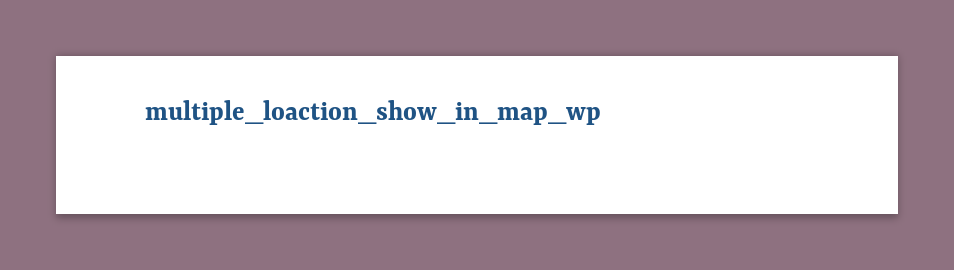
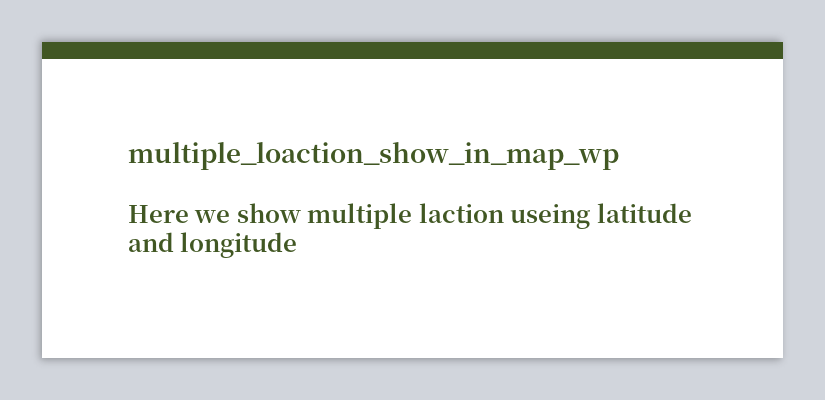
+ Here we show multiple laction useing latitude and longitude

